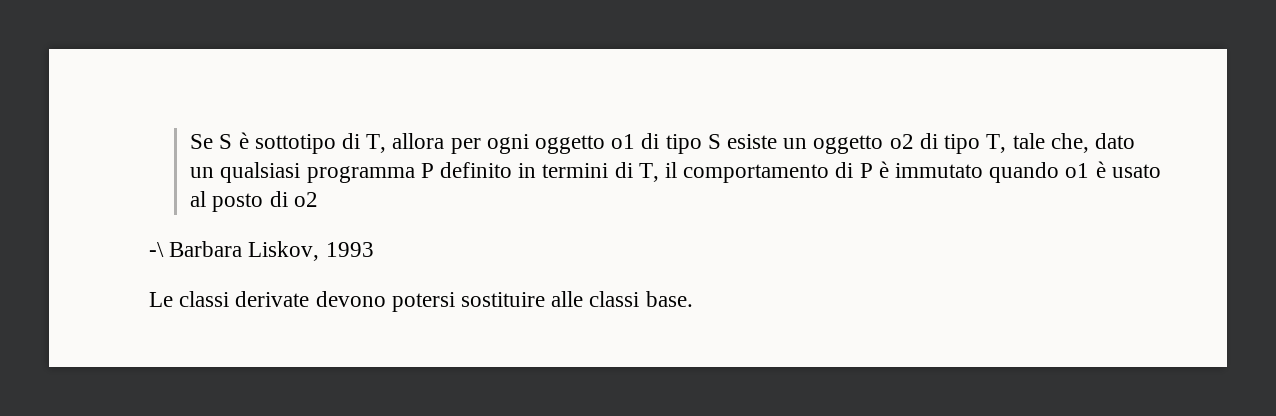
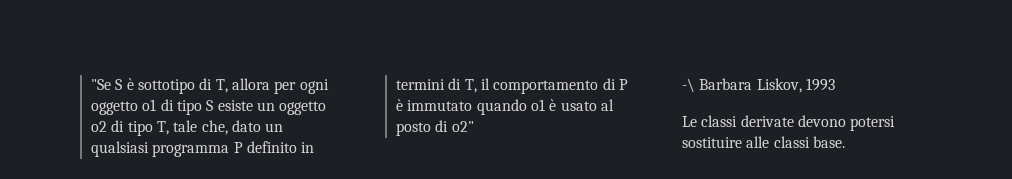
- Se S è sottotipo di T, allora per ogni oggetto o1 di tipo S esiste un oggetto o2 di tipo T, tale che, dato un qualsiasi programma P definito in termini di T, il comportamento di P è immutato quando o1 è usato al posto di o2
+ "Se S è sottotipo di T, allora per ogni oggetto o1 di tipo S esiste un oggetto o2 di tipo T, tale che, dato un qualsiasi programma P definito in termini di T, il comportamento di P è immutato quando o1 è usato al posto di o2"

